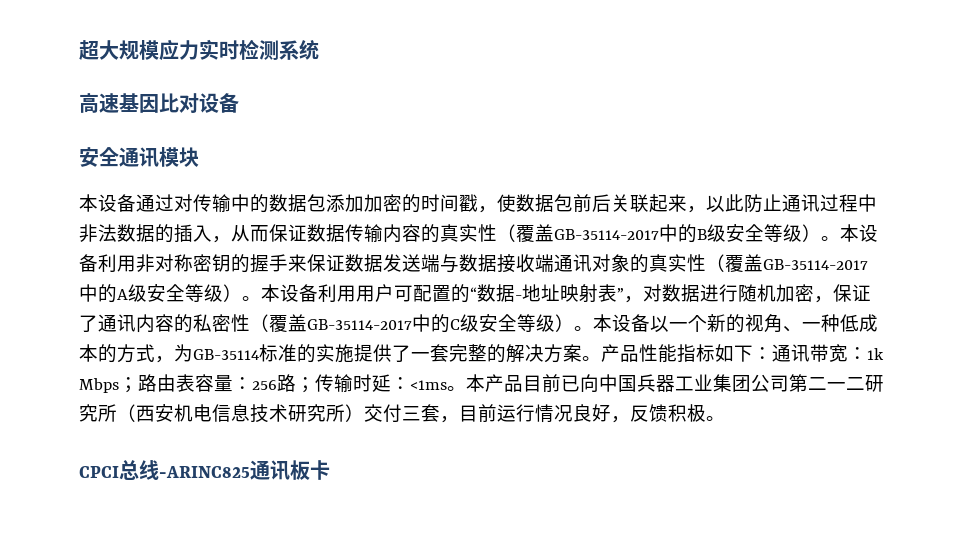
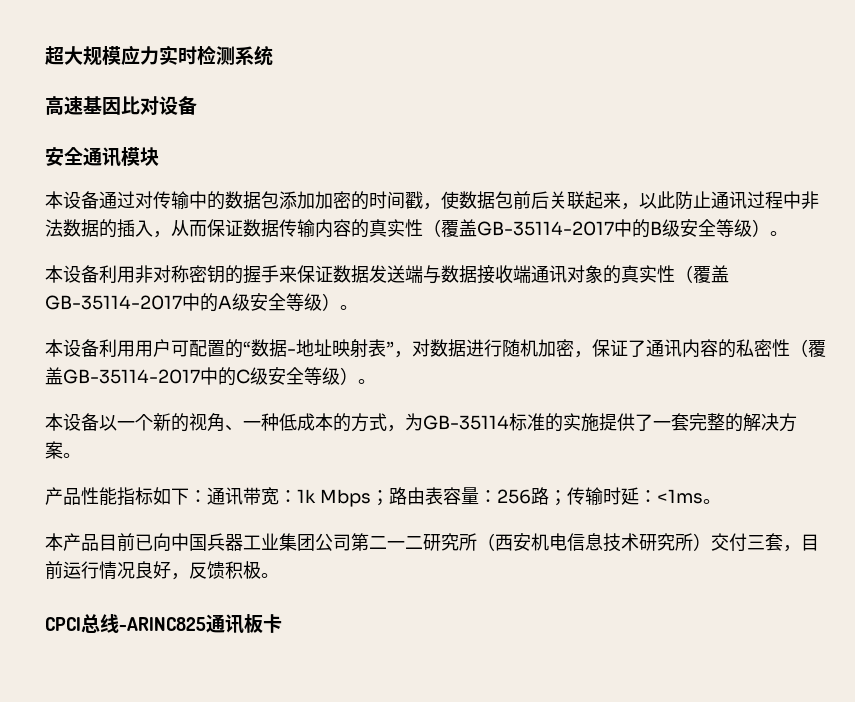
- 本设备通过对传输中的数据包添加加密的时间戳，使数据包前后关联起来，以此防止通讯过程中非法数据的插入，从而保证数据传输内容的真实性（覆盖GB-35114-2017中的B级安全等级）。本设备利用非对称密钥的握手来保证数据发送端与数据接收端通讯对象的真实性（覆盖GB-35114-2017中的A级安全等级）。本设备利用用户可配置的“数据-地址映射表”，对数据进行随机加密，保证了通讯内容的私密性（覆盖GB-35114-2017中的C级安全等级）。本设备以一个新的视角、一种低成本的方式，为GB-35114标准的实施提供了一套完整的解决方案。产品性能指标如下：
+ 本设备通过对传输中的数据包添加加密的时间戳，使数据包前后关联起来，以此防止通讯过程中非法数据的插入，从而保证数据传输内容的真实性（覆盖GB-35114-2017中的B级安全等级）。
+ 本设备利用非对称密钥的握手来保证数据发送端与数据接收端通讯对象的真实性（覆盖GB-35114-2017中的A级安全等级）。
+ 本设备利用用户可配置的“数据-地址映射表”，对数据进行随机加密，保证了通讯内容的私密性（覆盖GB-35114-2017中的C级安全等级）。
+ 本设备以一个新的视角、一种低成本的方式，为GB-35114标准的实施提供了一套完整的解决方案。
+ 产品性能指标如下：
- <1ms。本产品目前已向中国兵器工业集团公司第二一二研究所（西安机电信息技术研究所）交付三套，目前运行情况良好，反馈积极。
+ <1ms。
+ 本产品目前已向中国兵器工业集团公司第二一二研究所（西安机电信息技术研究所）交付三套，目前运行情况良好，反馈积极。

